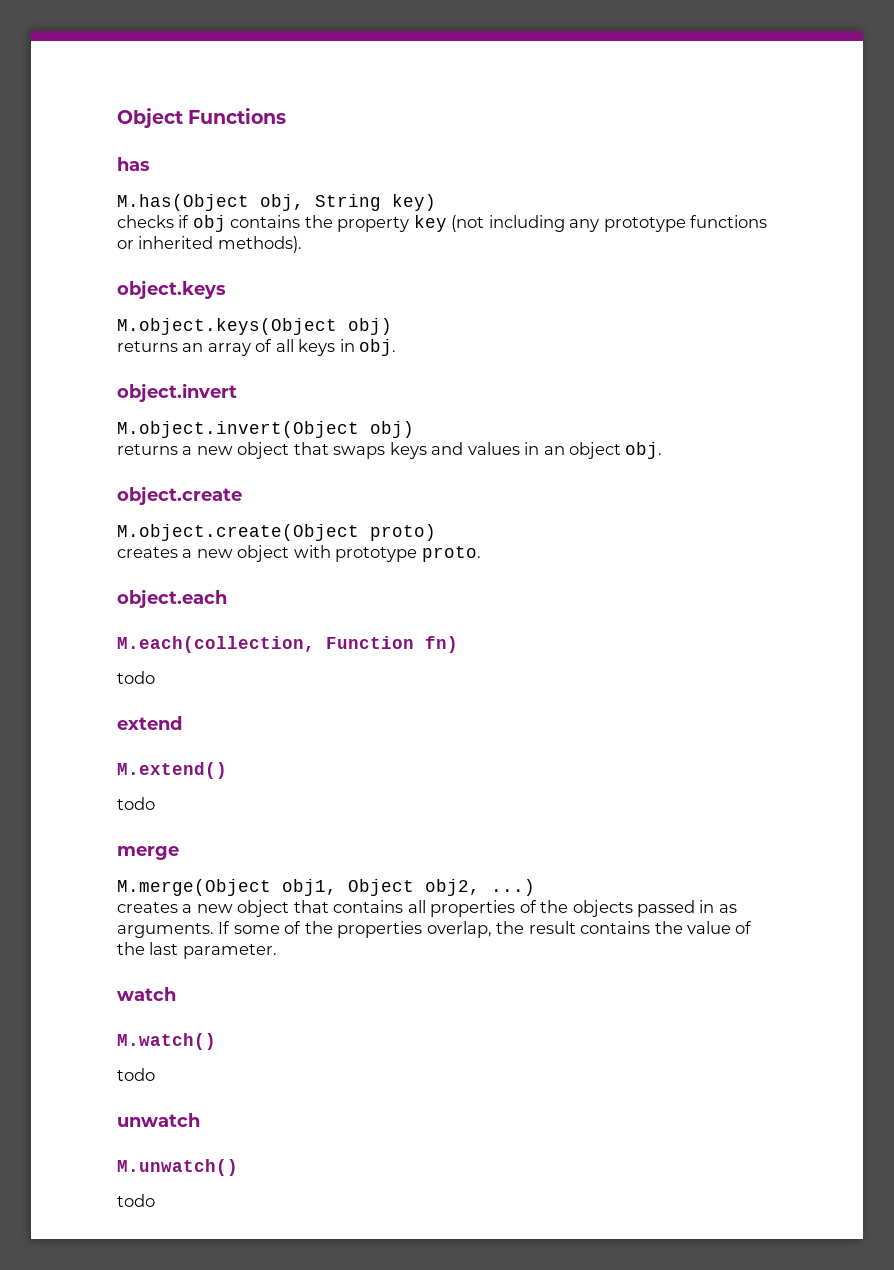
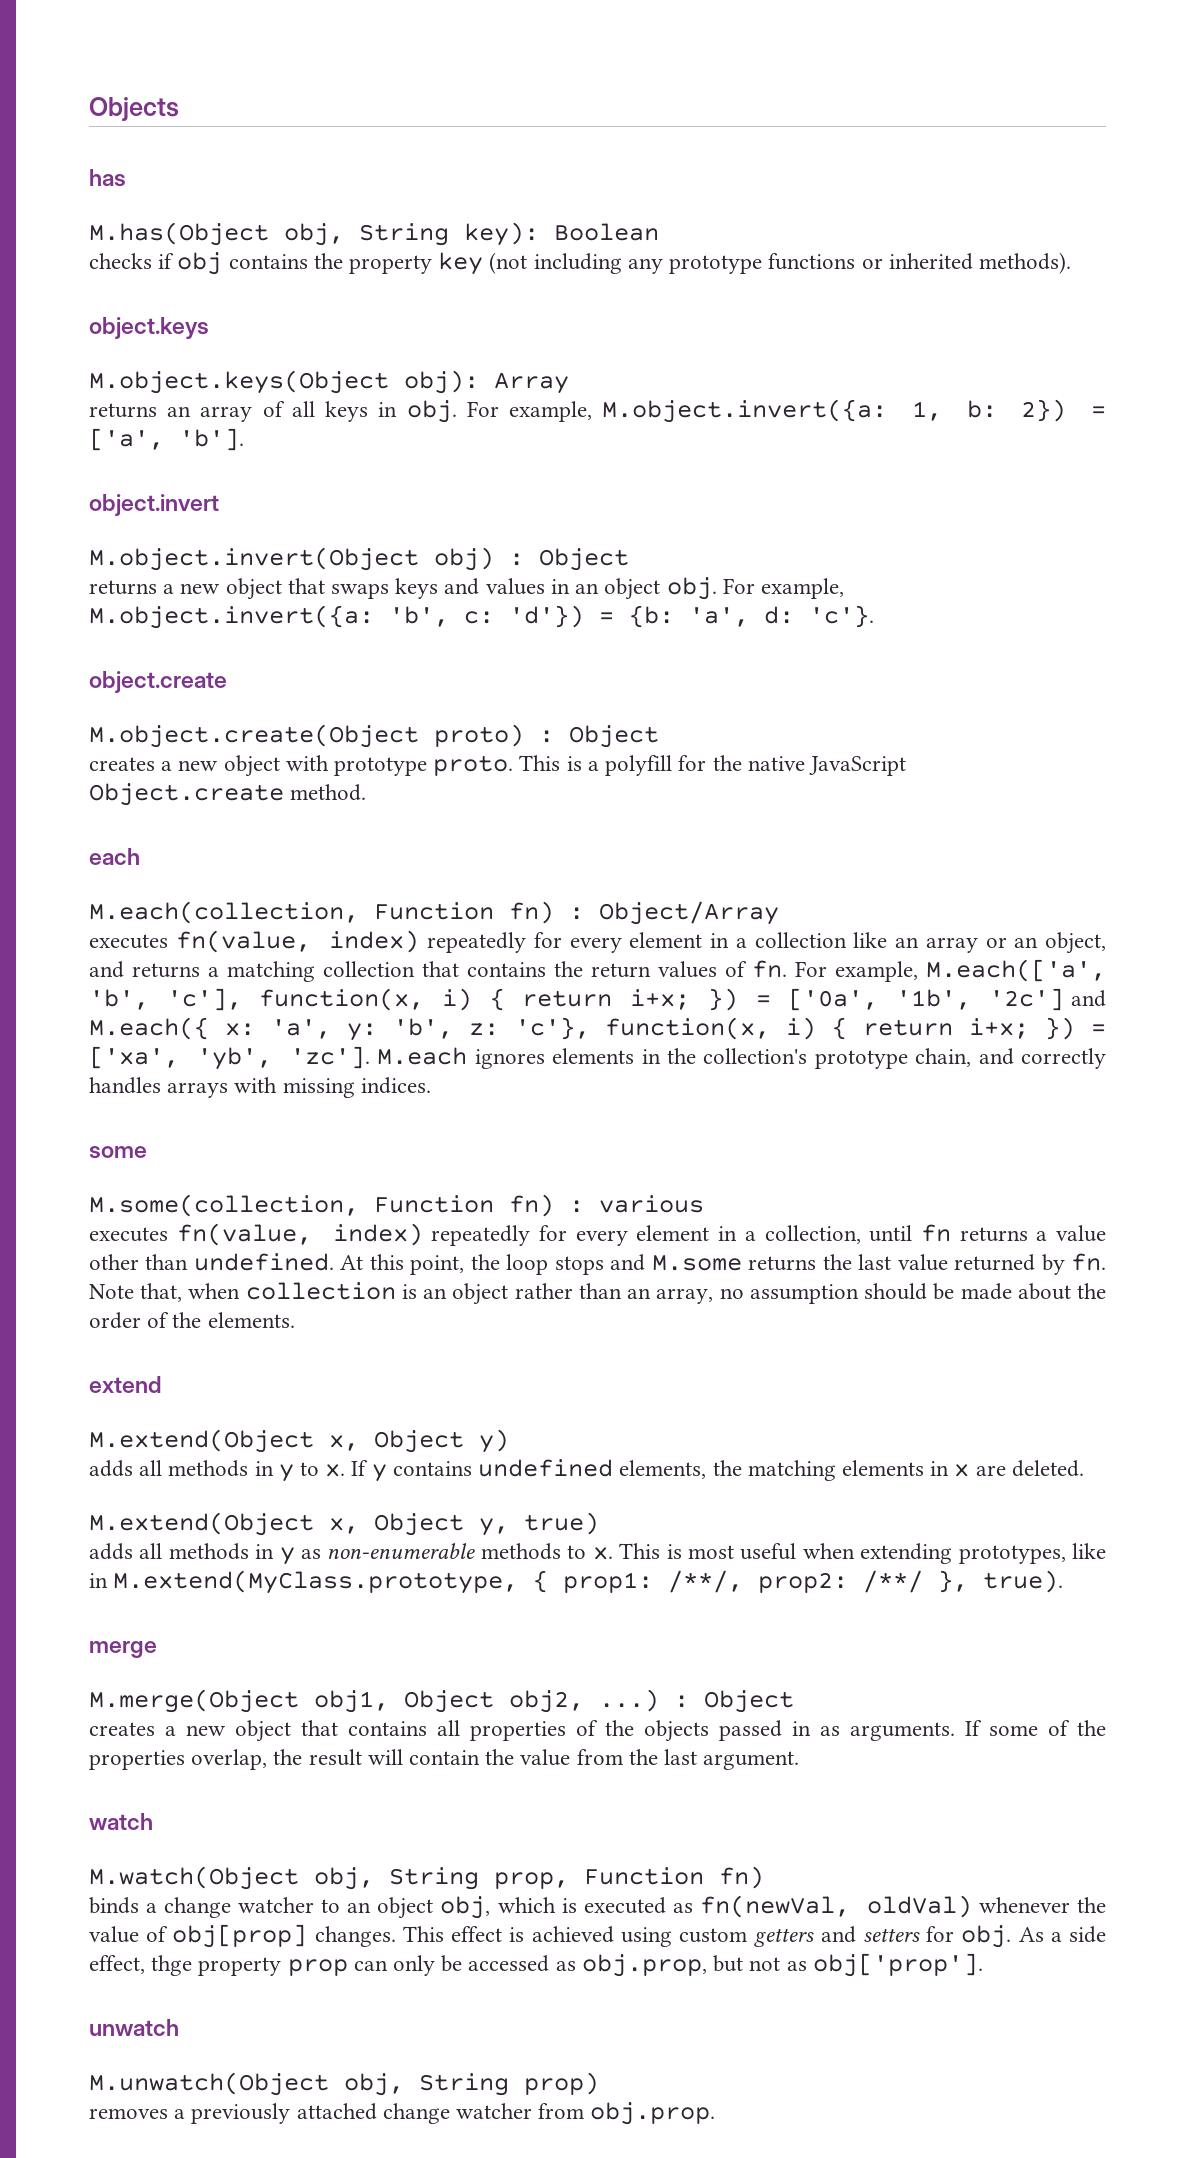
- Object Functions
+ Objects
- M.has(Object obj, String key)
+ M.has(Object obj, String key): Boolean
- M.object.keys(Object obj)
+ M.object.keys(Object obj): Array
+ For example, M.object.invert({a: 1, b: 2}) = ['a', 'b'].
- M.object.invert(Object obj)
+ M.object.invert(Object obj) : Object
+ For example, M.object.invert({a: 'b', c: 'd'}) = {b: 'a', d: 'c'}.
- M.object.create(Object proto)
+ M.object.create(Object proto) : Object
- creates a new object with prototype proto.
- object.each
- M.each(collection, Function fn)
- todo
+ creates a new object with prototype proto. This is a polyfill for the native JavaScript Object.create method.
+ each
+ M.each(collection, Function fn) : Object/Array
+ executes fn(value, index) repeatedly for every element in a collection like an array or an object, and returns a matching collection that contains the return values of fn. For example, M.each(['a', 'b', 'c'], function(x, i) { return i+x; }) = ['0a', '1b', '2c'] and M.each({ x: 'a', y: 'b', z: 'c'}, function(x, i) { return i+x; }) = ['xa', 'yb', 'zc']. M.each ignores elements in the collection's prototype chain, and correctly handles arrays with missing indices.
+ some
+ M.some(collection, Function fn) : various
+ executes fn(value, index) repeatedly for every element in a collection, until fn returns a value other than undefined. At this point, the loop stops and M.some returns the last value returned by fn. Note that, when collection is an object rather than an array, no assumption should be made about the order of the elements.
  extend
- M.extend()
- todo
+ M.extend(Object x, Object y)
+ adds all methods in y to x. If y contains undefined elements, the matching elements in x are deleted.
+ M.extend(Object x, Object y, true)
+ adds all methods in y as non-enumerable methods to x. This is most useful when extending prototypes, like in M.extend(MyClass.prototype, { prop1: /**/, prop2: /**/ }, true).
- M.merge(Object obj1, Object obj2, ...)
+ M.merge(Object obj1, Object obj2, ...) : Object
- If some of the properties overlap, the result contains the value of the last parameter.
+ If some of the properties overlap, the result will contain the value from the last argument.
  watch
- M.watch()
- todo
+ M.watch(Object obj, String prop, Function fn)
+ binds a change watcher to an object obj, which is executed as fn(newVal, oldVal) whenever the value of obj[prop] changes. This effect is achieved using custom getters and setters for obj. As a side effect, thge property prop can only be accessed as obj.prop, but not as obj['prop'].
  unwatch
- M.unwatch()
- todo
+ M.unwatch(Object obj, String prop)
+ removes a previously attached change watcher from obj.prop.

